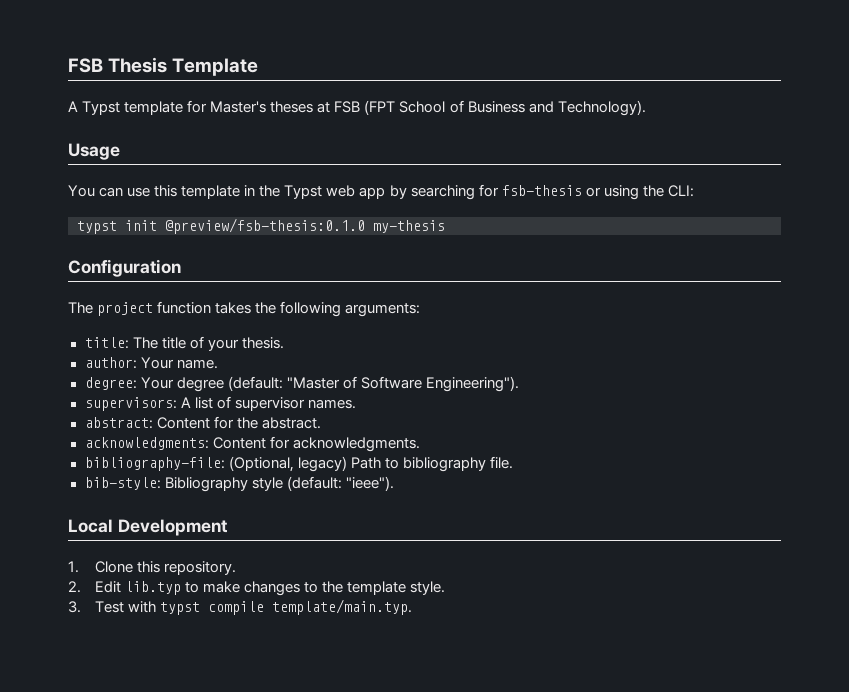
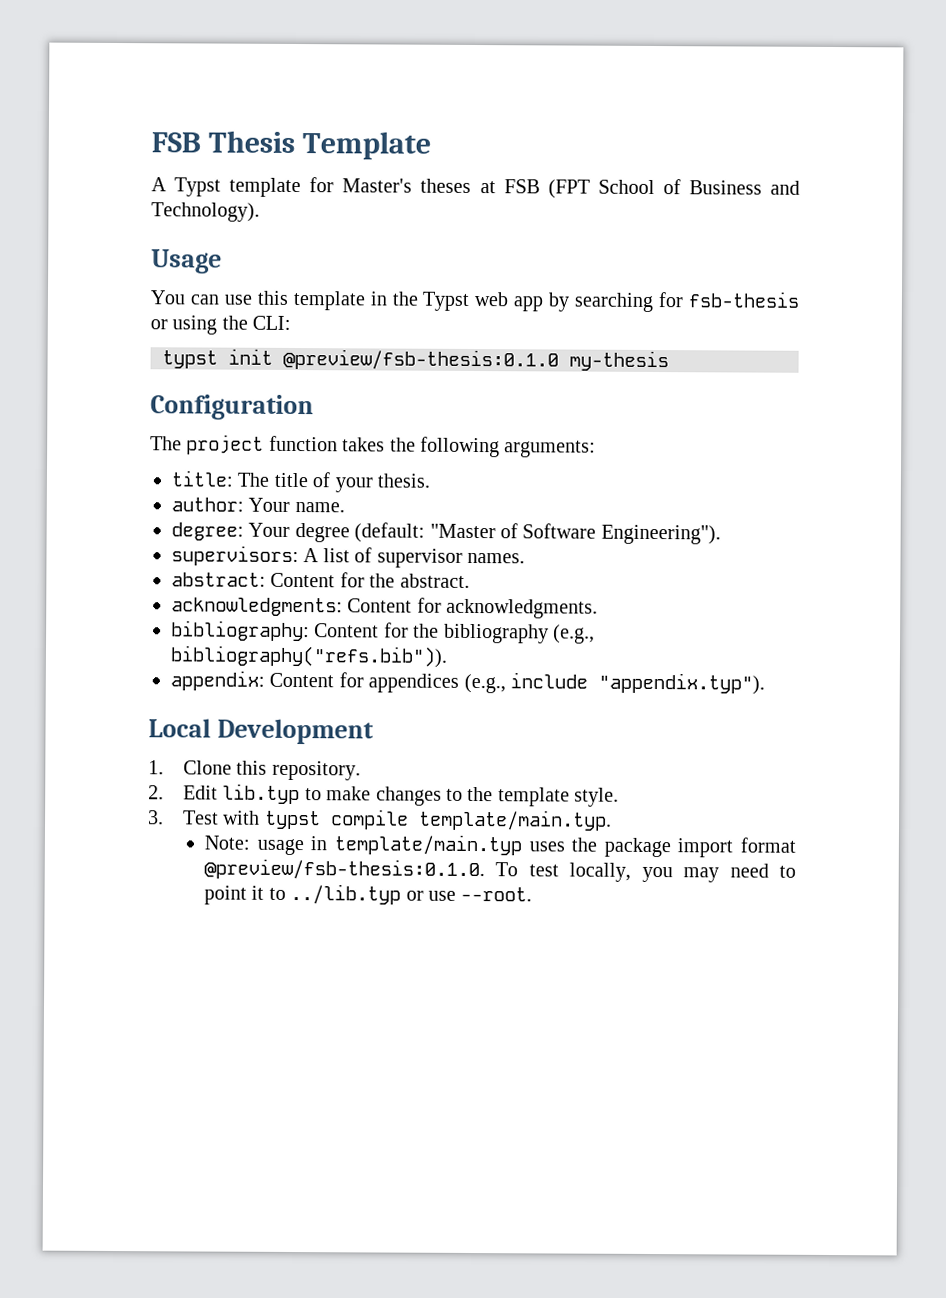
- bibliography-file: (Optional, legacy) Path to bibliography file.
- bib-style: Bibliography style (default: "ieee").
+ bibliography: Content for the bibliography (e.g., bibliography("refs.bib")).
+ appendix: Content for appendices (e.g., include "appendix.typ").
+ Note: usage in template/main.typ uses the package import format @preview/fsb-thesis:0.1.0. To test locally, you may need to point it to ../lib.typ or use --root.

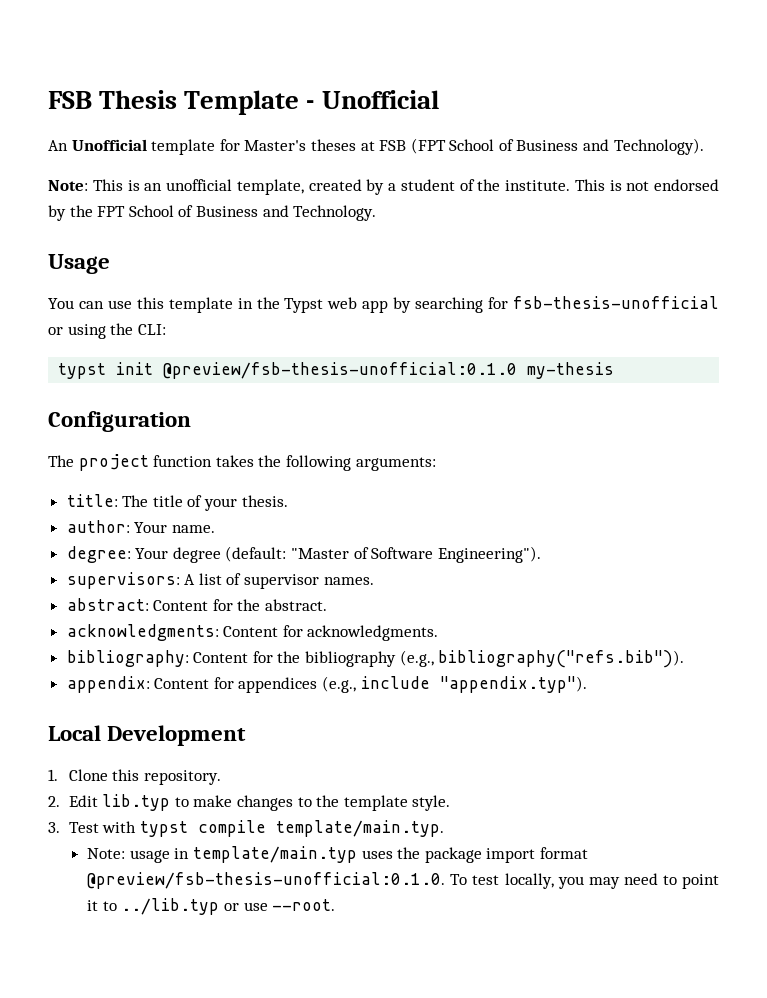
- FSB Thesis Template
- A Typst template for Master's theses at FSB (FPT School of Business and Technology).
+ FSB Thesis Template - Unofficial
+ An Unofficial template for Master's theses at FSB (FPT School of Business and Technology).
+ Note: This is an unofficial template, created by a student of the institute. This is not endorsed by the FPT School of Business and Technology.
- You can use this template in the Typst web app by searching for fsb-thesis or using the CLI:
+ You can use this template in the Typst web app by searching for fsb-thesis-unofficial or using the CLI:
- typst init @preview/fsb-thesis:0.1.0 my-thesis
+ typst init @preview/fsb-thesis-unofficial:0.1.0 my-thesis
- Note: usage in template/main.typ uses the package import format @preview/fsb-thesis:0.1.0. To test locally, you may need to point it to ../lib.typ or use --root.
+ Note: usage in template/main.typ uses the package import format @preview/fsb-thesis-unofficial:0.1.0. To test locally, you may need to point it to ../lib.typ or use --root.

